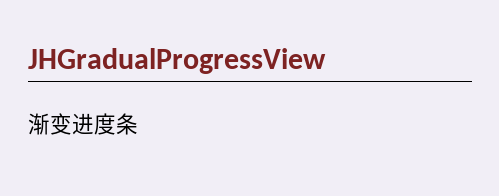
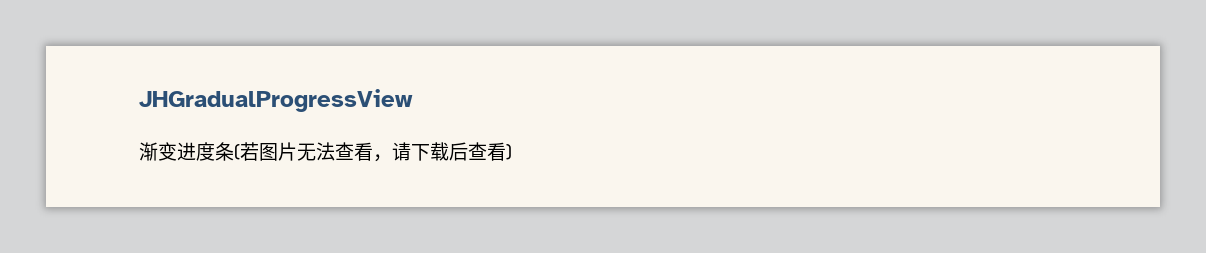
- 渐变进度条
+ 渐变进度条(若图片无法查看，请下载后查看)

